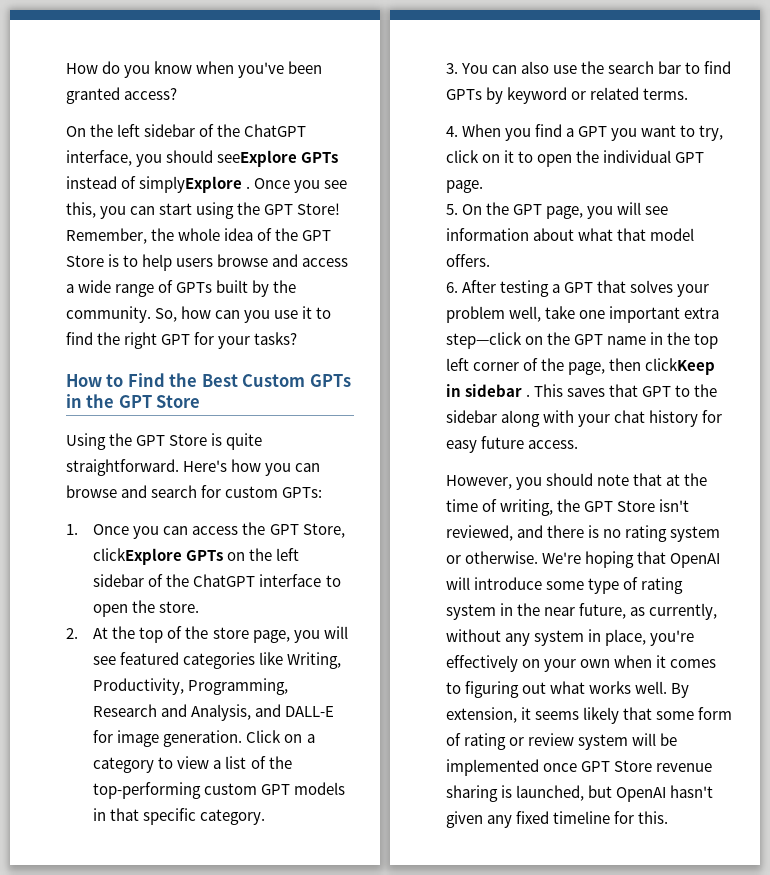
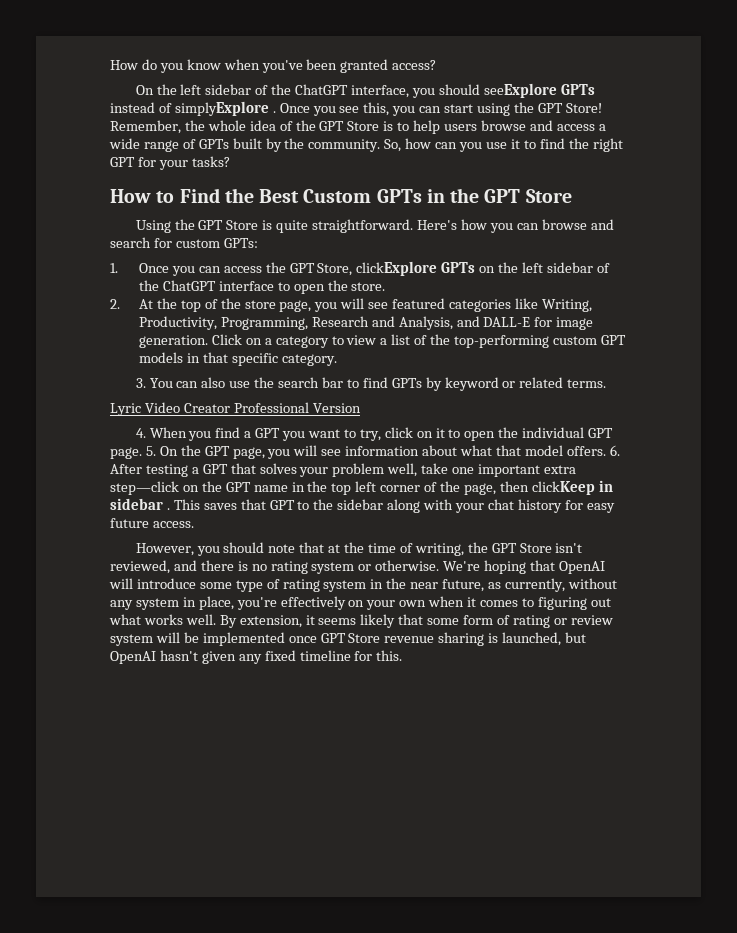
+ Lyric Video Creator Professional Version
- 4. When you find a GPT you want to try, click on it to open the individual GPT page.
- 5. On the GPT page, you will see information about what that model offers.
- 6. After testing a GPT that solves your problem well, take one important extra step—click on the GPT name in the top left corner of the page, then clickKeep in sidebar .
+ 4. When you find a GPT you want to try, click on it to open the individual GPT page. 5. On the GPT page, you will see information about what that model offers. 6. After testing a GPT that solves your problem well, take one important extra step—click on the GPT name in the top left corner of the page, then clickKeep in sidebar .

